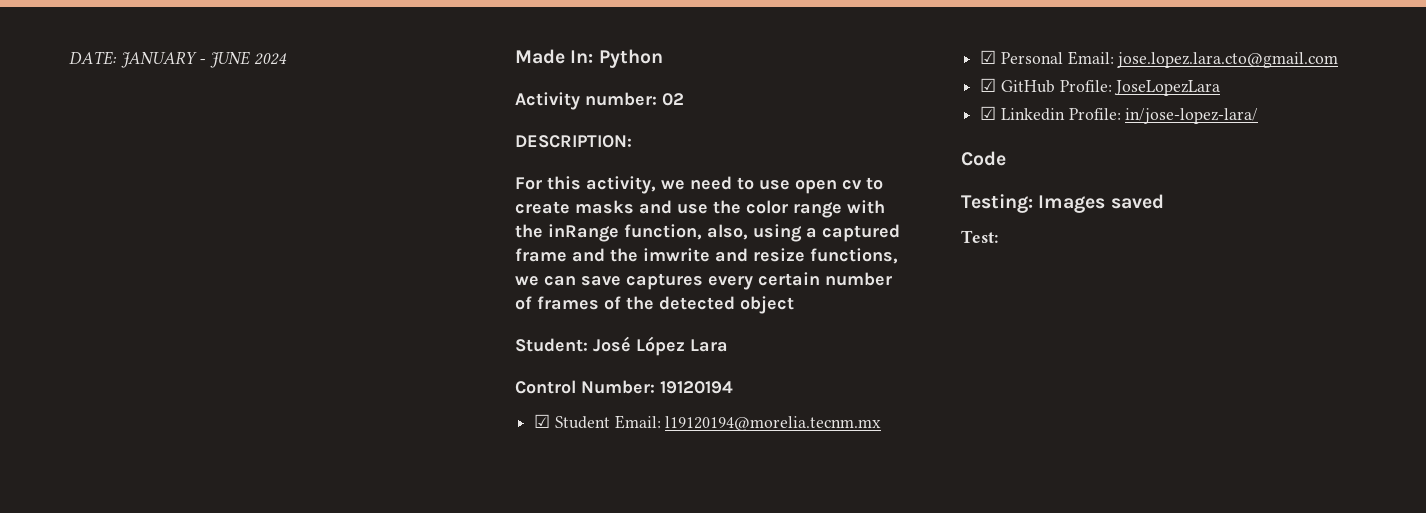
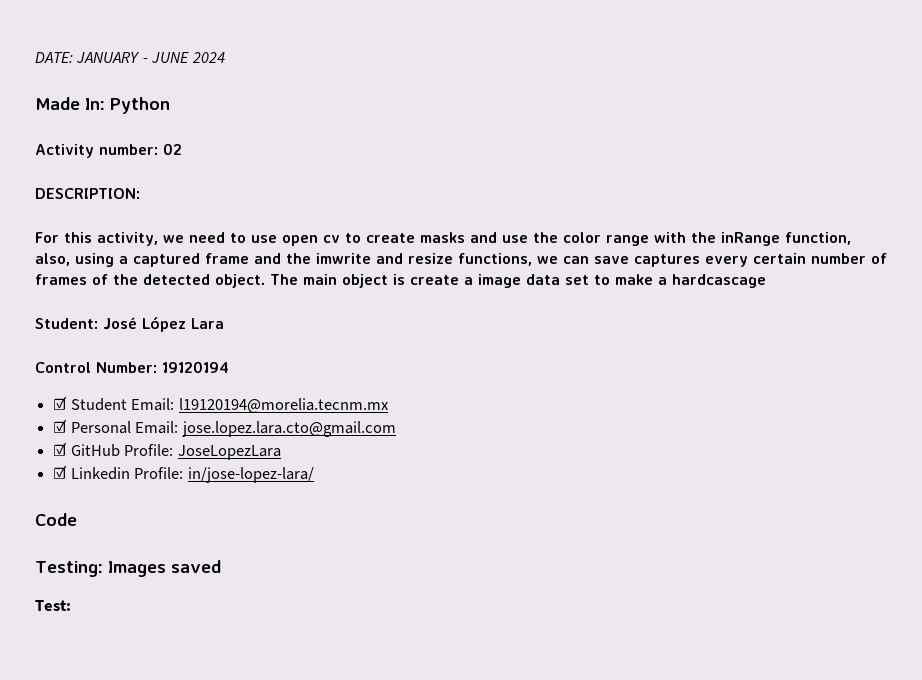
- For this activity, we need to use open cv to create masks and use the color range with the inRange function, also, using a captured frame and the imwrite and resize functions, we can save captures every certain number of frames of the detected object
+ For this activity, we need to use open cv to create masks and use the color range with the inRange function, also, using a captured frame and the imwrite and resize functions, we can save captures every certain number of frames of the detected object. The main object is create a image data set to make a hardcascage

